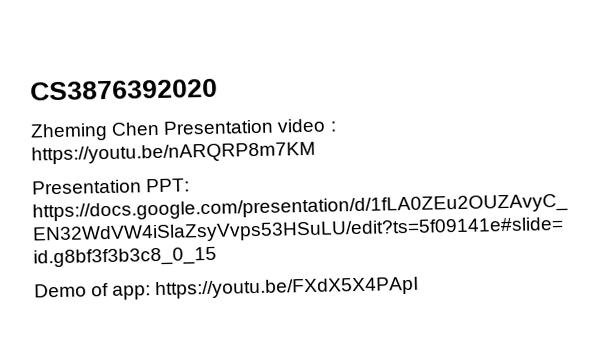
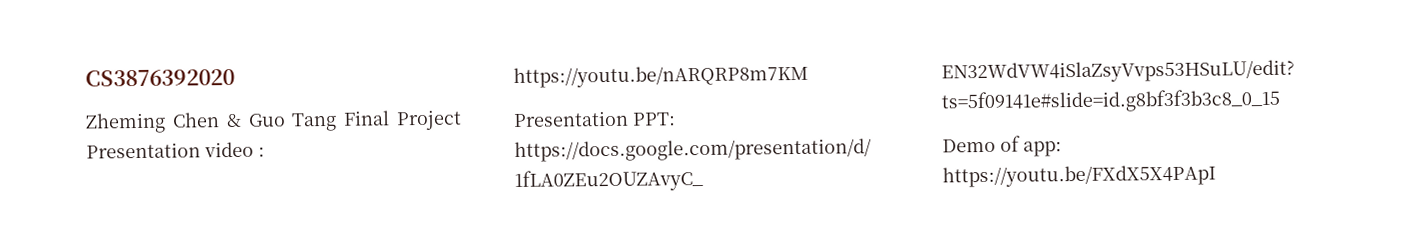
- Zheming Chen Presentation video : https://youtu.be/nARQRP8m7KM
+ Zheming Chen & Guo Tang Final Project Presentation video : https://youtu.be/nARQRP8m7KM

